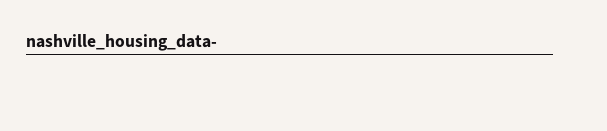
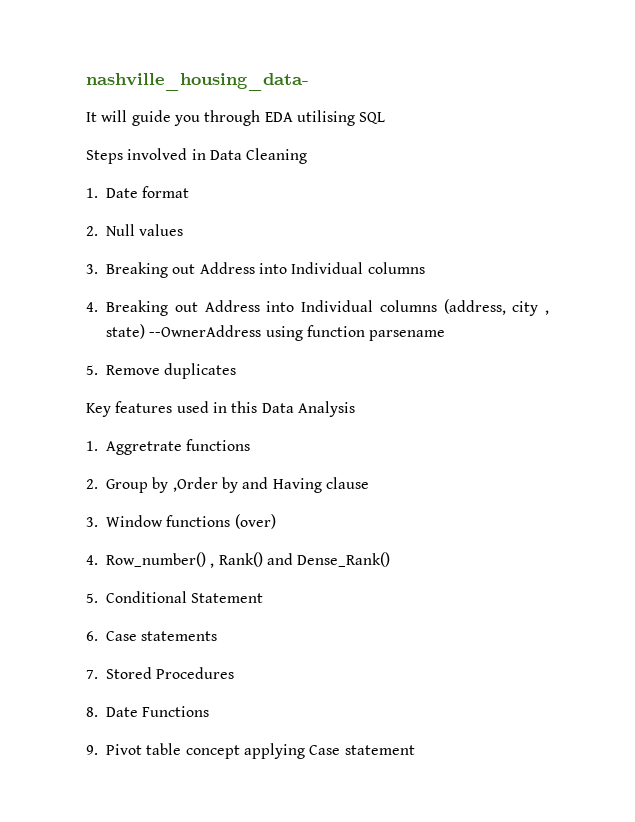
+ It will guide you through EDA utilising SQL
+ Steps involved in Data Cleaning
+ 1. Date format
+ 2. Null values
+ 3. Breaking out Address into Individual columns
+ 4. Breaking out Address into Individual columns (address, city , state) --OwnerAddress using function parsename
+ 5. Remove duplicates
+ Key features used in this Data Analysis
+ 1. Aggretrate functions
+ 2. Group by ,Order by and Having clause
+ 3. Window functions (over)
+ 4. Row_number() , Rank() and Dense_Rank()
+ 5. Conditional Statement
+ 6. Case statements
+ 7. Stored Procedures
+ 8. Date Functions
+ 9. Pivot table concept applying Case statement

